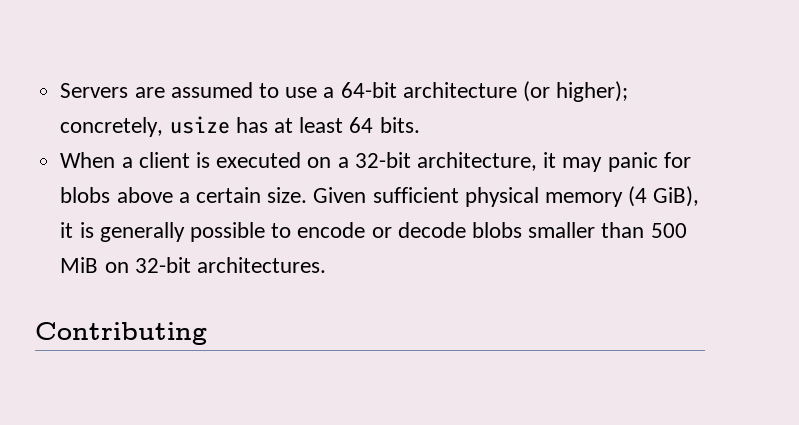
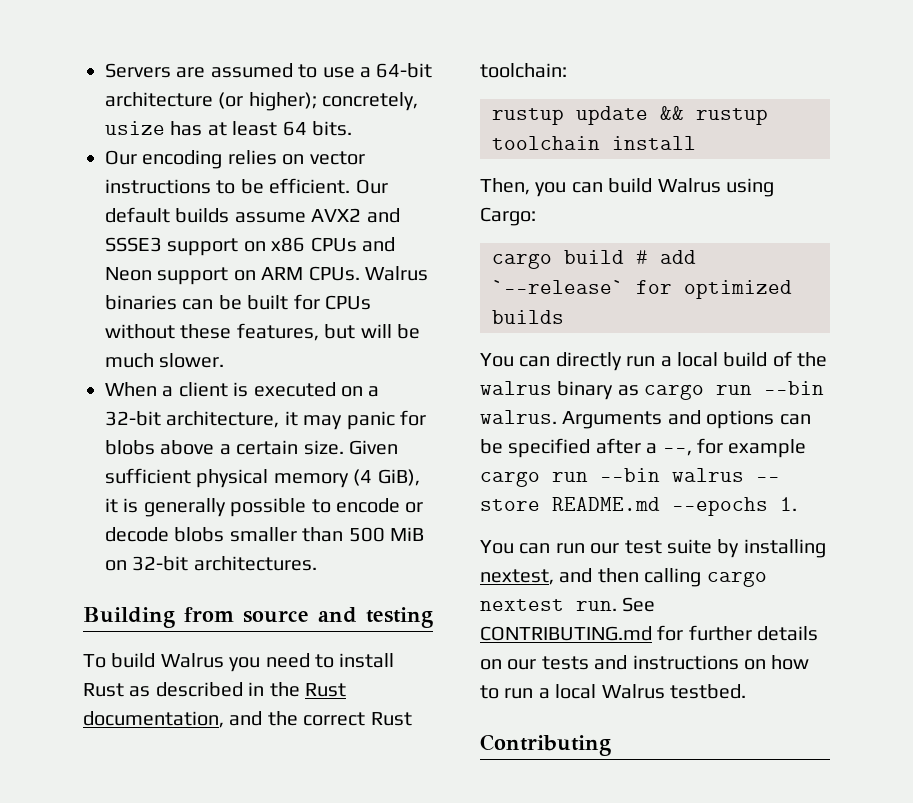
+ Our encoding relies on vector instructions to be efficient. Our default builds assume AVX2 and SSSE3 support on x86 CPUs and Neon support on ARM CPUs. Walrus binaries can be built for CPUs without these features, but will be much slower.
+ Building from source and testing
+ To build Walrus you need to install Rust as described in the Rust documentation, and the correct Rust toolchain:
+ rustup update && rustup toolchain install
+ Then, you can build Walrus using Cargo:
+ cargo build # add `--release` for optimized builds
+ You can directly run a local build of the walrus binary as cargo run --bin walrus. Arguments and options can be specified after a --, for example cargo run --bin walrus -- store README.md --epochs 1.
+ You can run our test suite by installing nextest, and then calling cargo nextest run. See CONTRIBUTING.md for further details on our tests and instructions on how to run a local Walrus testbed.

